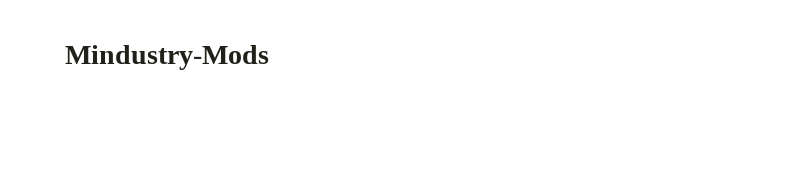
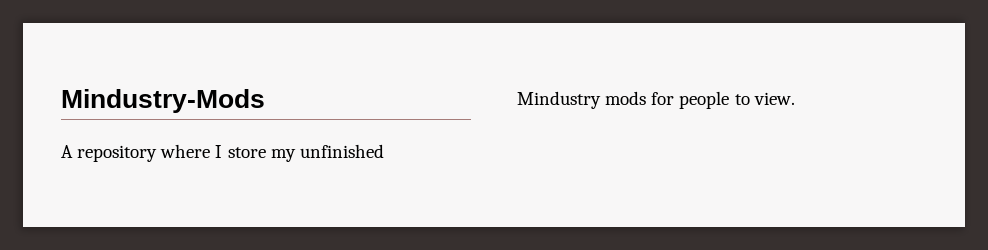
+ A repository where I store my unfinished Mindustry mods for people to view.

